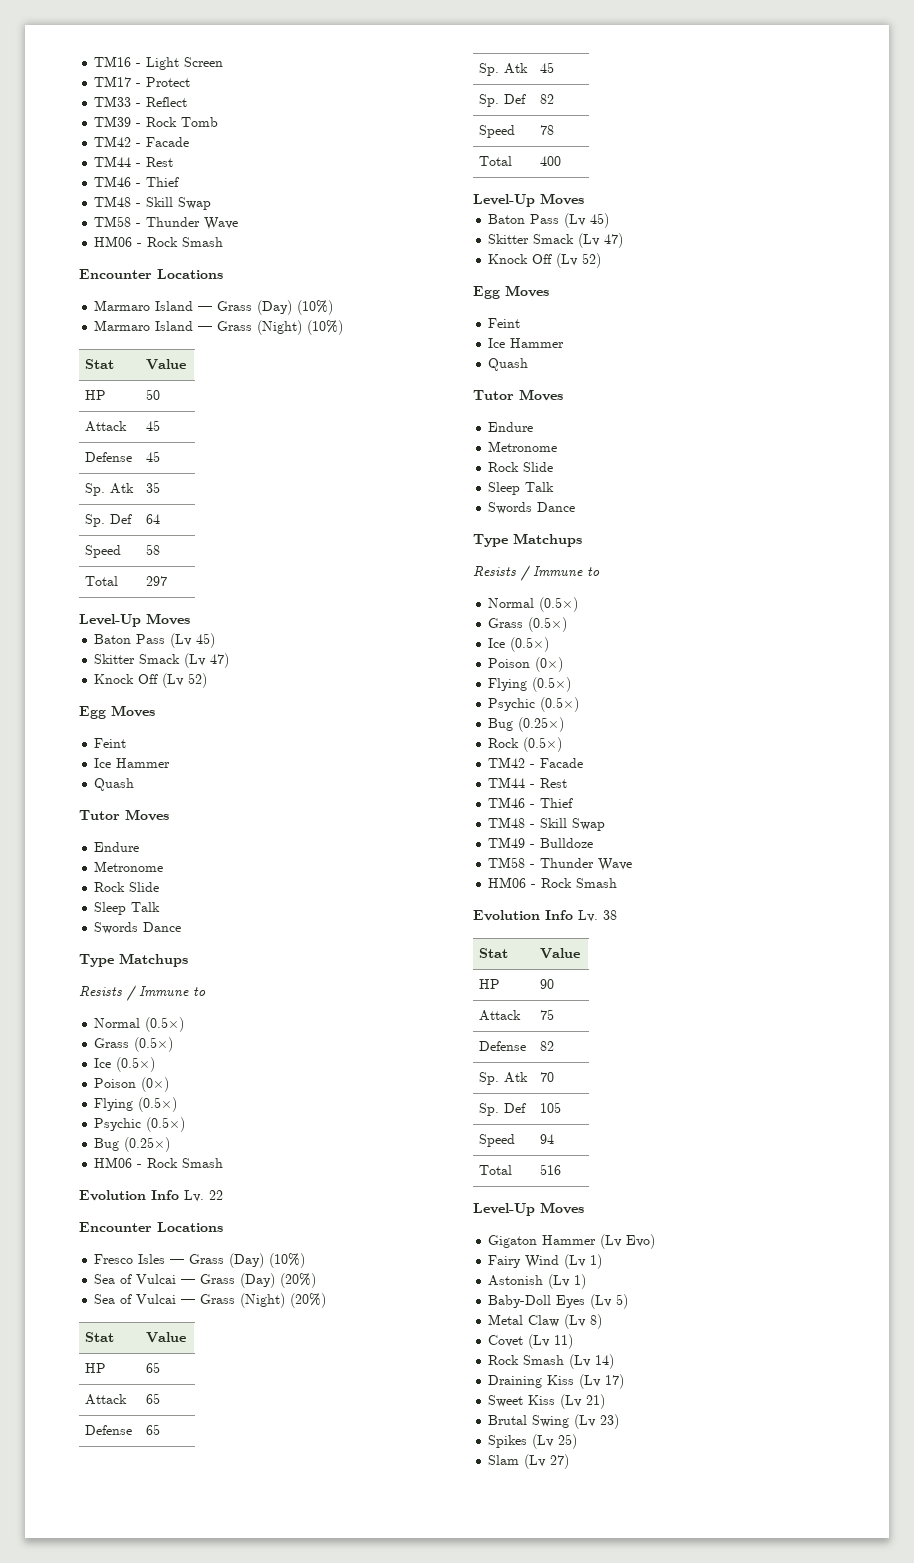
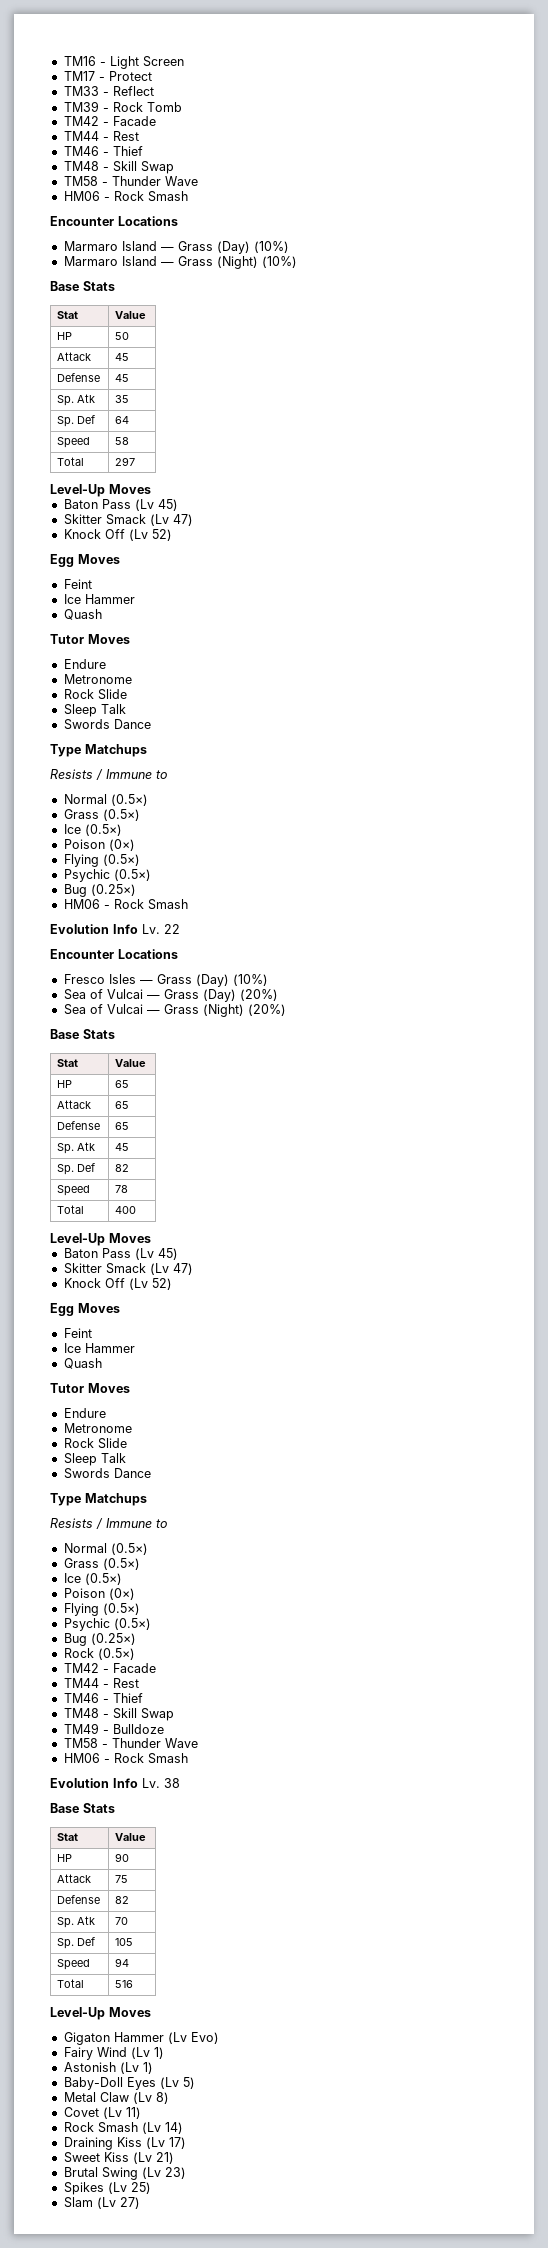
  Marmaro Island — Grass (Night) (10%)
+ Base Stats
  Sea of Vulcai — Grass (Night) (20%)
+ Base Stats
  Evolution Info Lv. 38
+ Base Stats

